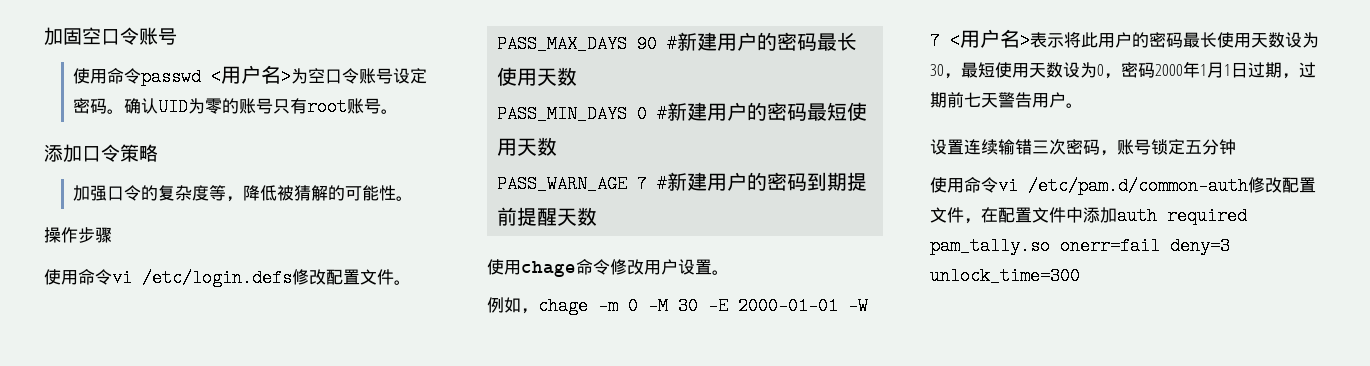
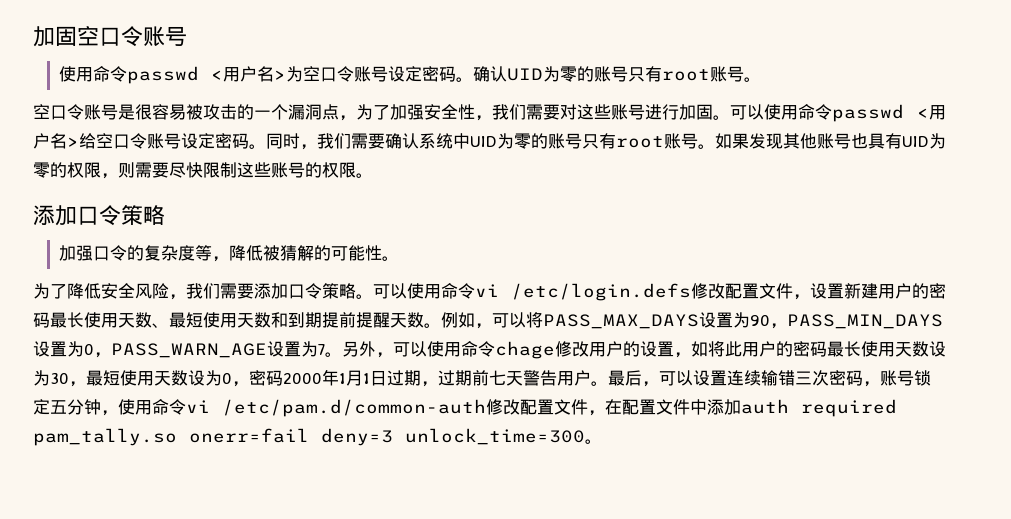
+ 空口令账号是很容易被攻击的一个漏洞点，为了加强安全性，我们需要对这些账号进行加固。可以使用命令passwd <用户名>给空口令账号设定密码。同时，我们需要确认系统中UID为零的账号只有root账号。如果发现其他账号也具有UID为零的权限，则需要尽快限制这些账号的权限。
- 操作步骤
- 使用命令vi /etc/login.defs修改配置文件。
- PASS_MAX_DAYS 90 #新建用户的密码最长使用天数
- PASS_MIN_DAYS 0 #新建用户的密码最短使用天数
- PASS_WARN_AGE 7 #新建用户的密码到期提前提醒天数
- 使用chage命令修改用户设置。
- 例如，chage -m 0 -M 30 -E 2000-01-01 -W 7 <用户名>表示将此用户的密码最长使用天数设为30，最短使用天数设为0，密码2000年1月1日过期，过期前七天警告用户。
- 设置连续输错三次密码，账号锁定五分钟
- 使用命令vi /etc/pam.d/common-auth修改配置文件，在配置文件中添加auth required pam_tally.so onerr=fail deny=3 unlock_time=300
+ 为了降低安全风险，我们需要添加口令策略。可以使用命令vi /etc/login.defs修改配置文件，设置新建用户的密码最长使用天数、最短使用天数和到期提前提醒天数。例如，可以将PASS_MAX_DAYS设置为90，PASS_MIN_DAYS设置为0，PASS_WARN_AGE设置为7。另外，可以使用命令chage修改用户的设置，如将此用户的密码最长使用天数设为30，最短使用天数设为0，密码2000年1月1日过期，过期前七天警告用户。最后，可以设置连续输错三次密码，账号锁定五分钟，使用命令vi /etc/pam.d/common-auth修改配置文件，在配置文件中添加auth required pam_tally.so onerr=fail deny=3 unlock_time=300。

